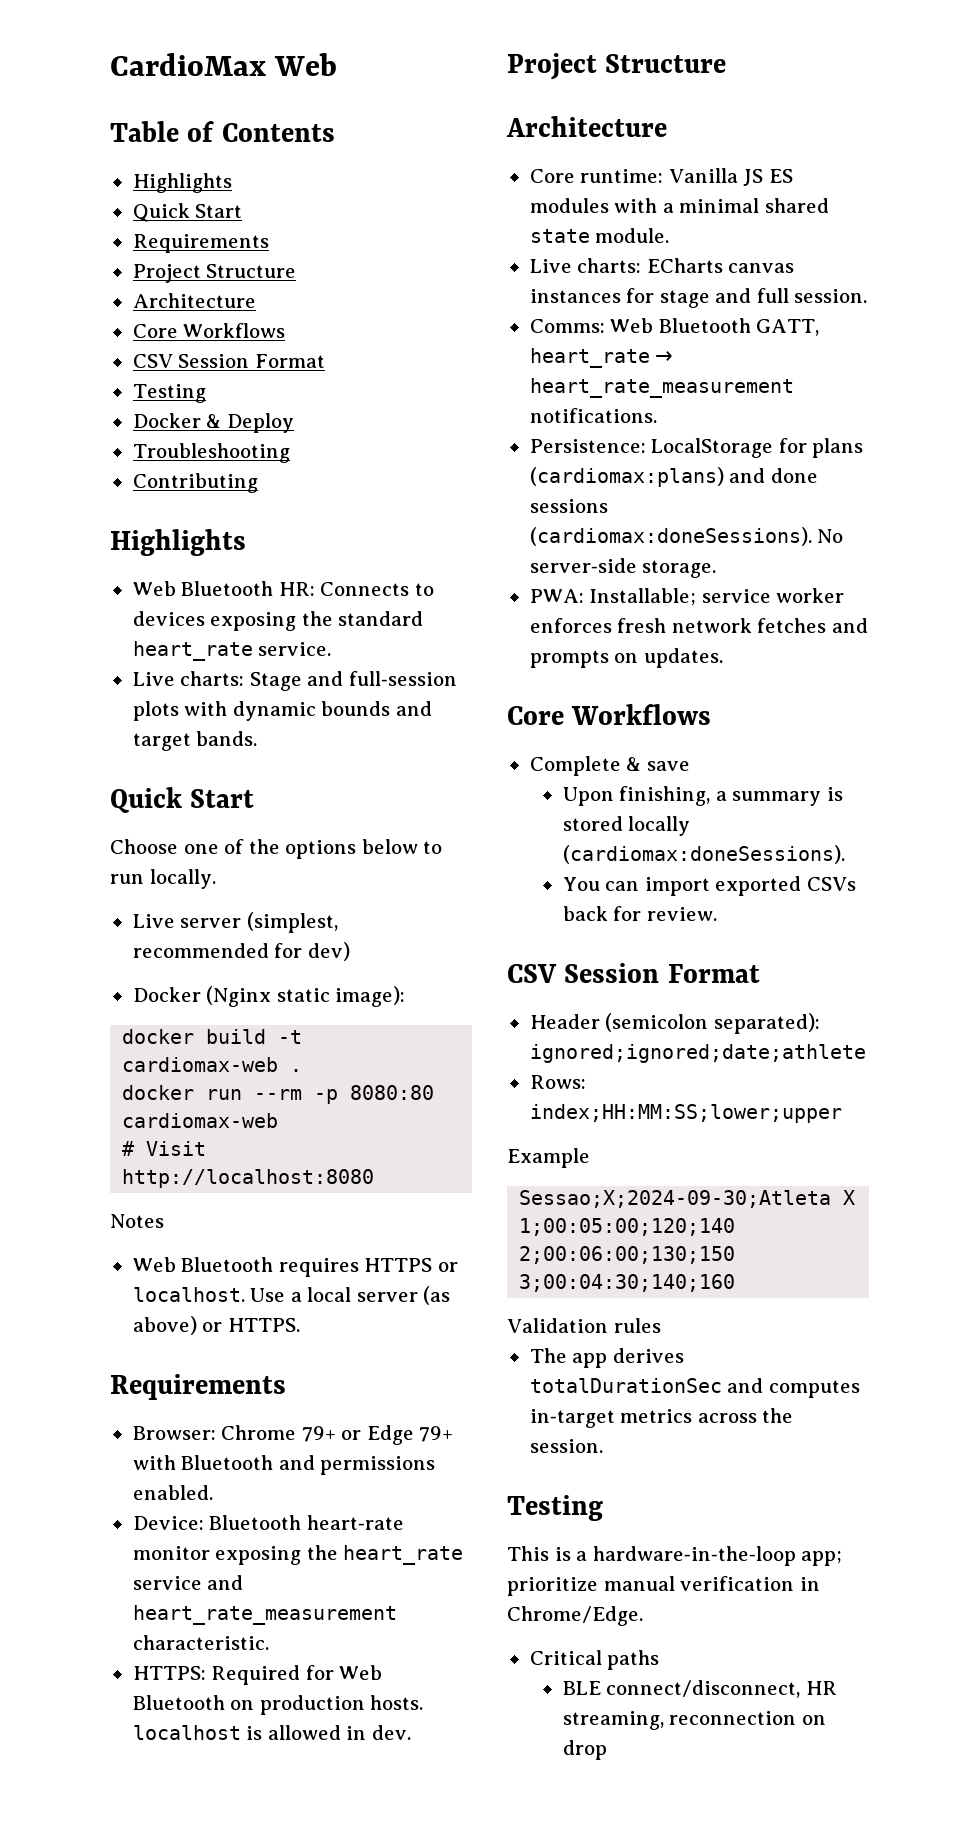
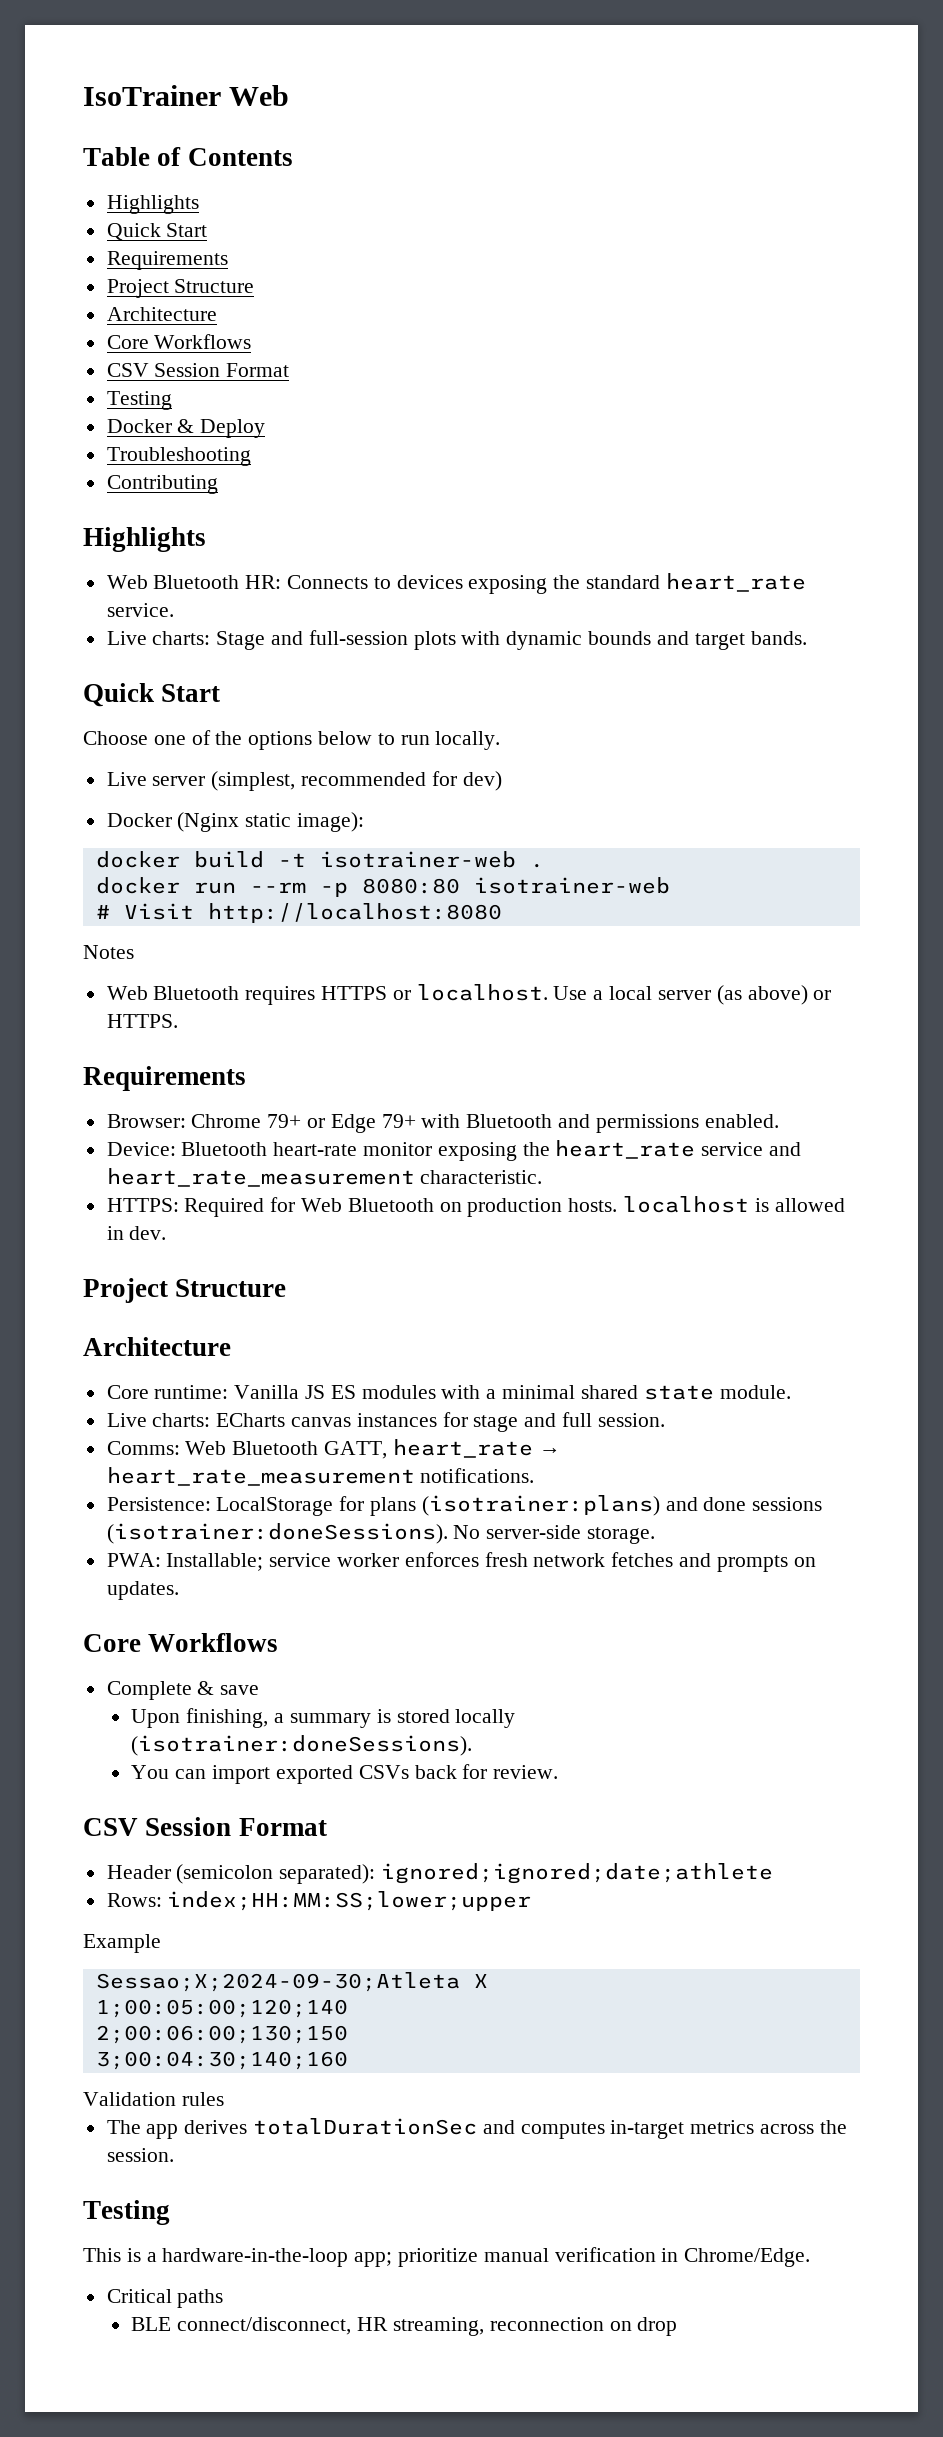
- CardioMax Web
+ IsoTrainer Web
- docker build -t cardiomax-web .
+ docker build -t isotrainer-web .
- docker run --rm -p 8080:80 cardiomax-web
+ docker run --rm -p 8080:80 isotrainer-web
- Persistence: LocalStorage for plans (cardiomax:plans) and done sessions (cardiomax:doneSessions).
+ Persistence: LocalStorage for plans (isotrainer:plans) and done sessions (isotrainer:doneSessions).
- Upon finishing, a summary is stored locally (cardiomax:doneSessions).
+ Upon finishing, a summary is stored locally (isotrainer:doneSessions).

